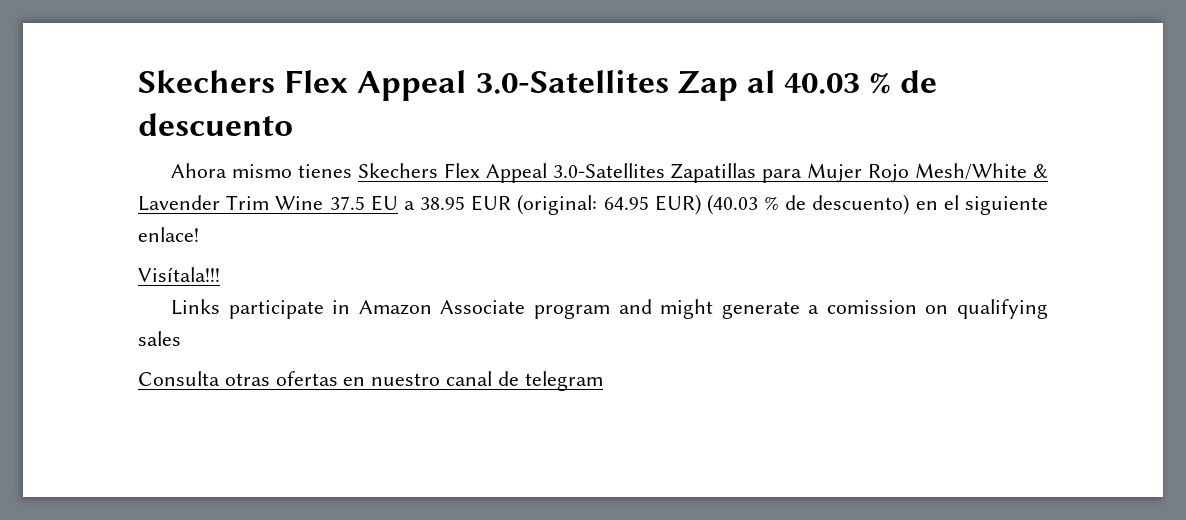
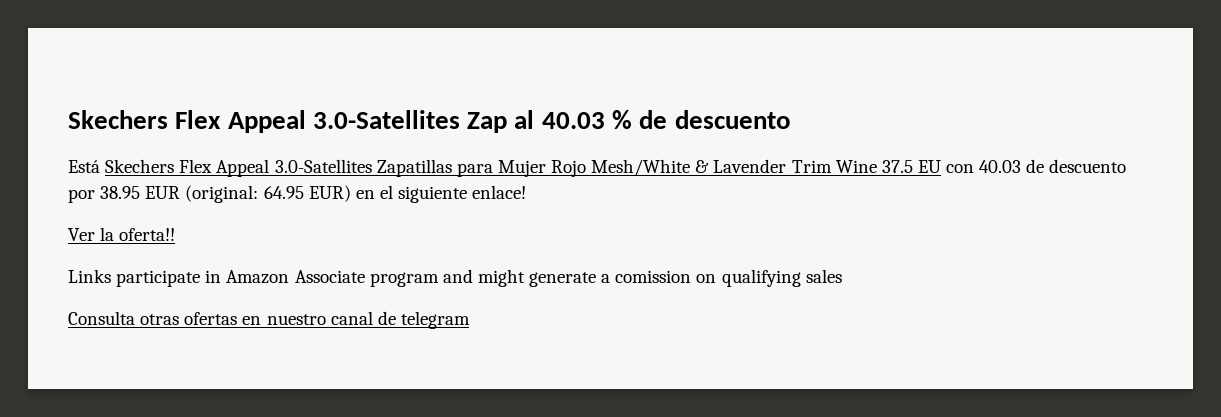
- Ahora mismo tienes Skechers Flex Appeal 3.0-Satellites Zapatillas para Mujer Rojo Mesh/White & Lavender Trim Wine 37.5 EU a 38.95 EUR (original: 64.95 EUR) (40.03 % de descuento) en el siguiente enlace!
+ Está Skechers Flex Appeal 3.0-Satellites Zapatillas para Mujer Rojo Mesh/White & Lavender Trim Wine 37.5 EU con 40.03 de descuento por 38.95 EUR (original: 64.95 EUR) en el siguiente enlace!
- Visítala!!!
+ Ver la oferta!!

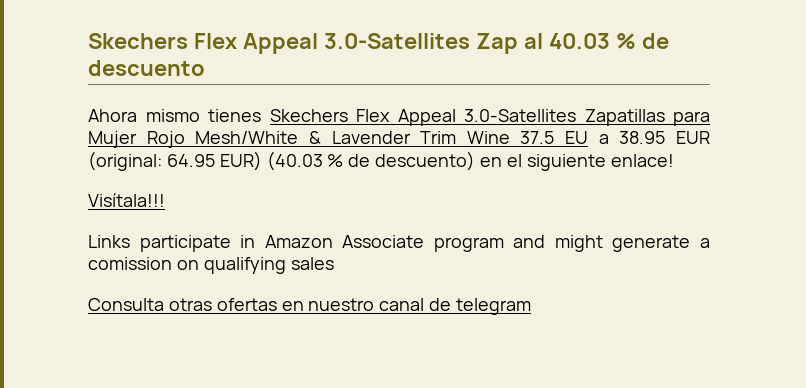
- Está Skechers Flex Appeal 3.0-Satellites Zapatillas para Mujer Rojo Mesh/White & Lavender Trim Wine 37.5 EU con 40.03 de descuento por 38.95 EUR (original: 64.95 EUR) en el siguiente enlace!
+ Ahora mismo tienes Skechers Flex Appeal 3.0-Satellites Zapatillas para Mujer Rojo Mesh/White & Lavender Trim Wine 37.5 EU a 38.95 EUR (original: 64.95 EUR) (40.03 % de descuento) en el siguiente enlace!
- Ver la oferta!!
+ Visítala!!!

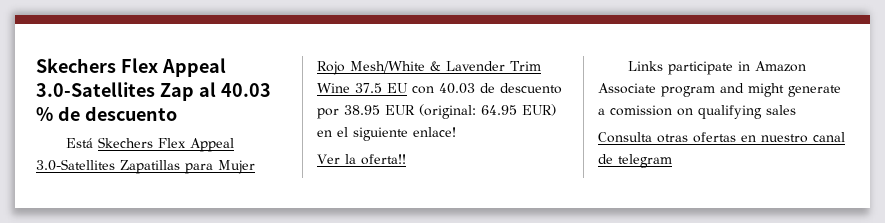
- Ahora mismo tienes Skechers Flex Appeal 3.0-Satellites Zapatillas para Mujer Rojo Mesh/White & Lavender Trim Wine 37.5 EU a 38.95 EUR (original: 64.95 EUR) (40.03 % de descuento) en el siguiente enlace!
+ Está Skechers Flex Appeal 3.0-Satellites Zapatillas para Mujer Rojo Mesh/White & Lavender Trim Wine 37.5 EU con 40.03 de descuento por 38.95 EUR (original: 64.95 EUR) en el siguiente enlace!
- Visítala!!!
+ Ver la oferta!!

